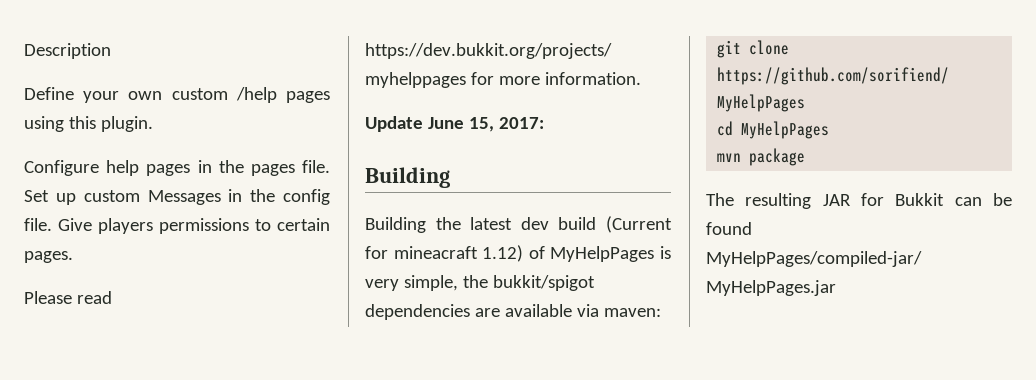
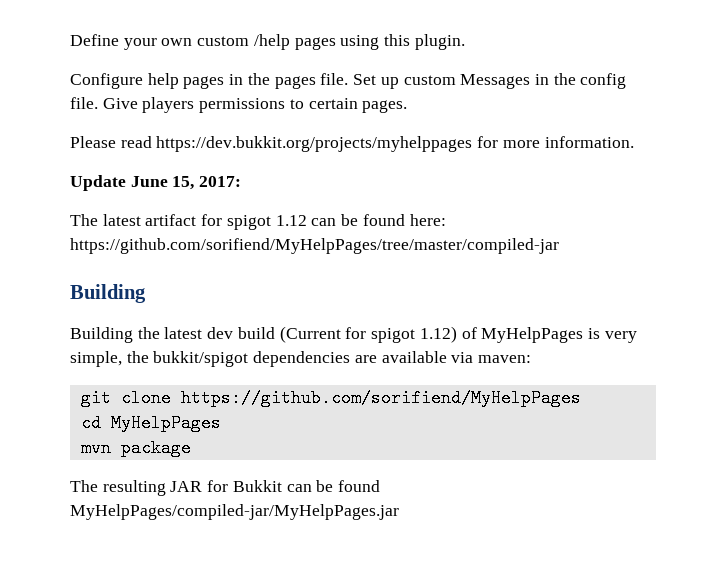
- Description
+ The latest artifact for spigot 1.12 can be found here: https://github.com/sorifiend/MyHelpPages/tree/master/compiled-jar
- Building the latest dev build (Current for mineacraft 1.12) of MyHelpPages is very simple, the bukkit/spigot dependencies are available via maven:
+ Building the latest dev build (Current for spigot 1.12) of MyHelpPages is very simple, the bukkit/spigot dependencies are available via maven:

